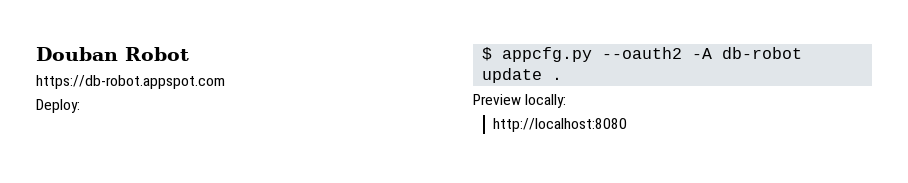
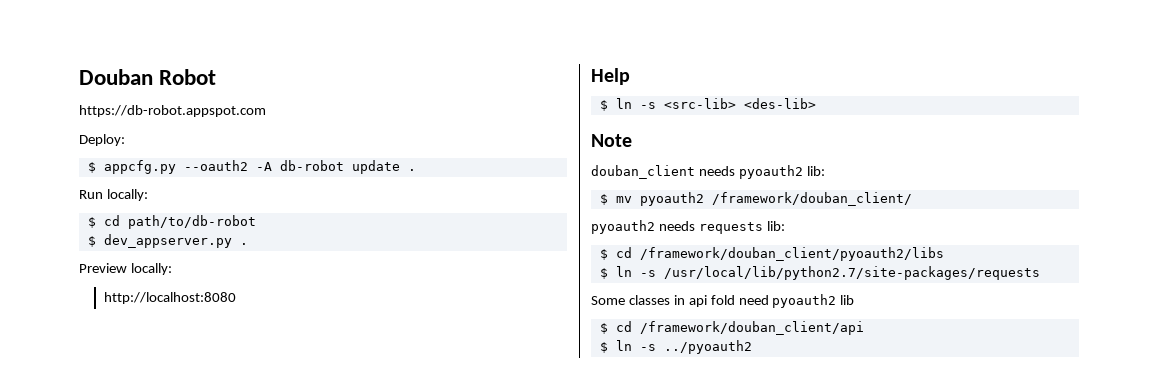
+ Run locally:
+ $ cd path/to/db-robot
+ $ dev_appserver.py .
  Preview locally:
  http://localhost:8080
+ Help
+ $ ln -s <src-lib> <des-lib>
+ Note
+ douban_client needs pyoauth2 lib:
+ $ mv pyoauth2 /framework/douban_client/
+ pyoauth2 needs requests lib:
+ $ cd /framework/douban_client/pyoauth2/libs
+ $ ln -s /usr/local/lib/python2.7/site-packages/requests
+ Some classes in api fold need pyoauth2 lib
+ $ cd /framework/douban_client/api
+ $ ln -s ../pyoauth2

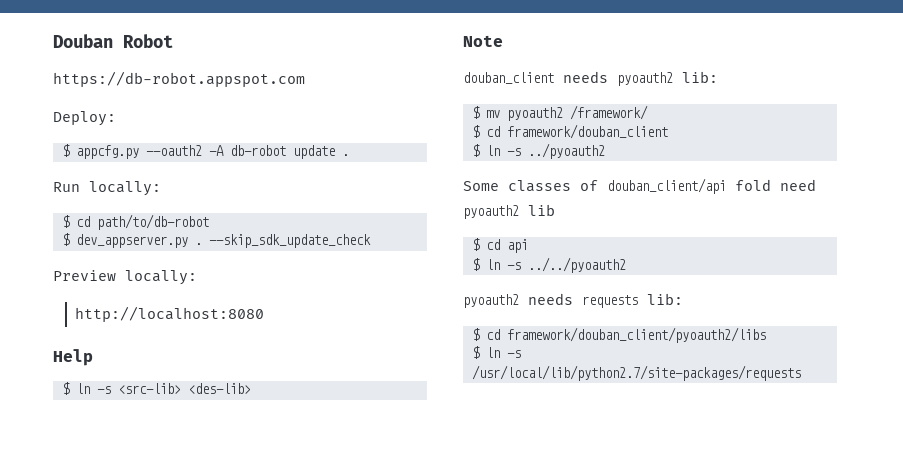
+ --skip_sdk_update_check
- $ mv pyoauth2 /framework/douban_client/
+ $ mv pyoauth2 /framework/
+ $ cd framework/douban_client
+ $ ln -s ../pyoauth2
+ Some classes of douban_client/api fold need pyoauth2 lib
+ $ cd api
+ $ ln -s ../../pyoauth2
- $ cd /framework/douban_client/pyoauth2/libs
+ $ cd framework/douban_client/pyoauth2/libs
- Some classes in api fold need pyoauth2 lib
- $ cd /framework/douban_client/api
- $ ln -s ../pyoauth2

